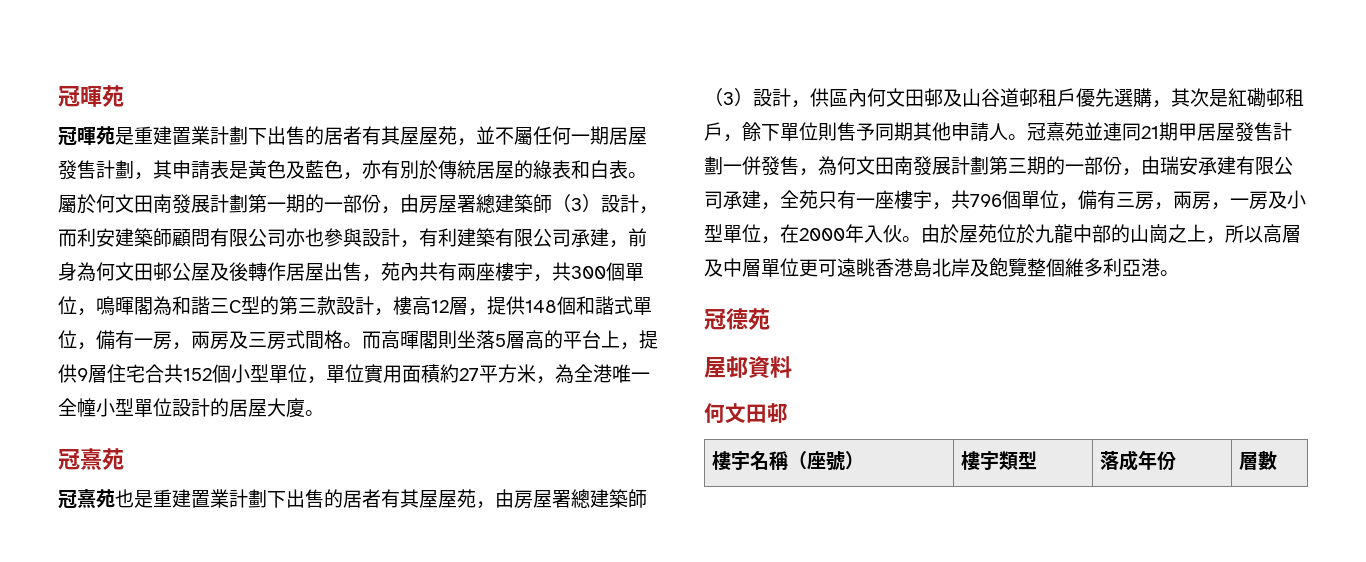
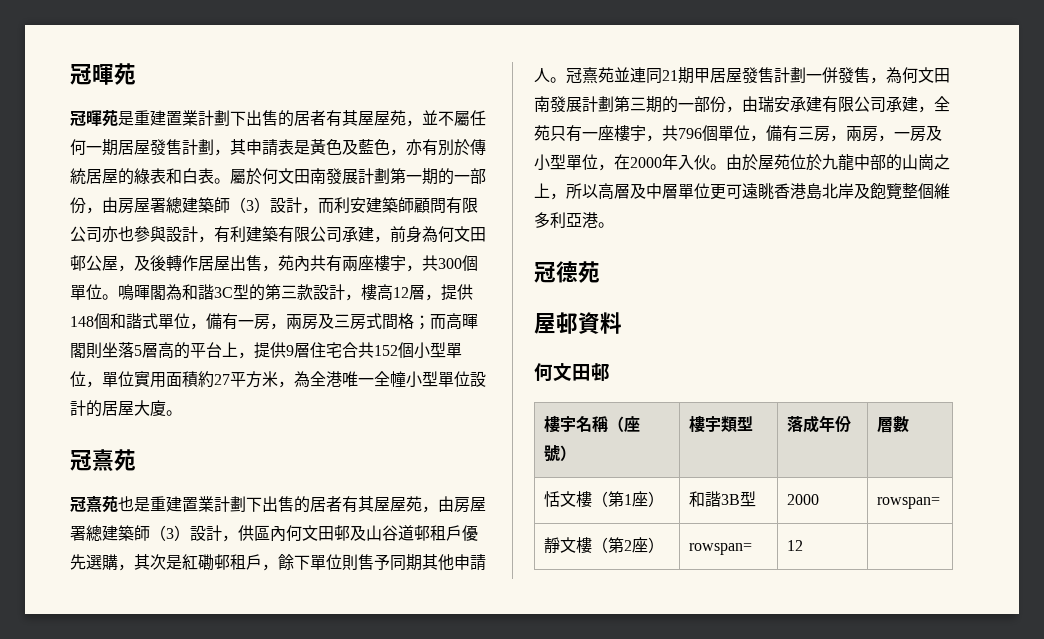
- 屬於何文田南發展計劃第一期的一部份，由房屋署總建築師（3）設計，而利安建築師顧問有限公司亦也參與設計，有利建築有限公司承建，前身為何文田邨公屋及後轉作居屋出售，苑內共有兩座樓宇，共300個單位，鳴暉閣為和諧三C型的第三款設計，樓高12層，提供148個和諧式單位，備有一房，兩房及三房式間格。
+ 屬於何文田南發展計劃第一期的一部份，由房屋署總建築師（3）設計，而利安建築師顧問有限公司亦也參與設計，有利建築有限公司承建，前身為何文田邨公屋，及後轉作居屋出售，苑內共有兩座樓宇，共300個單位。鳴暉閣為和諧3C型的第三款設計，樓高12層，提供148個和諧式單位，備有一房，兩房及三房式間格；
+ 恬文樓（第1座） | 和諧3B型 | 2000 | rowspan=
+ 靜文樓（第2座） | rowspan= | 12 |

